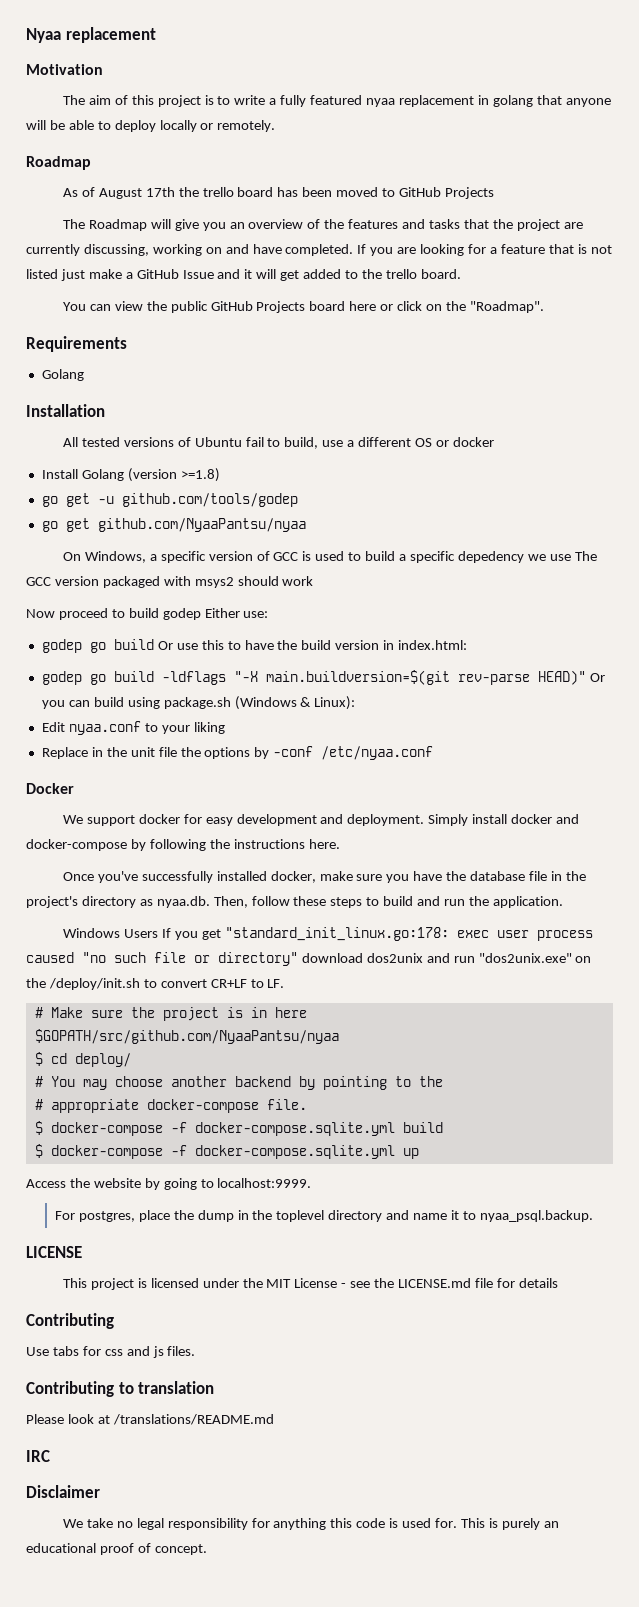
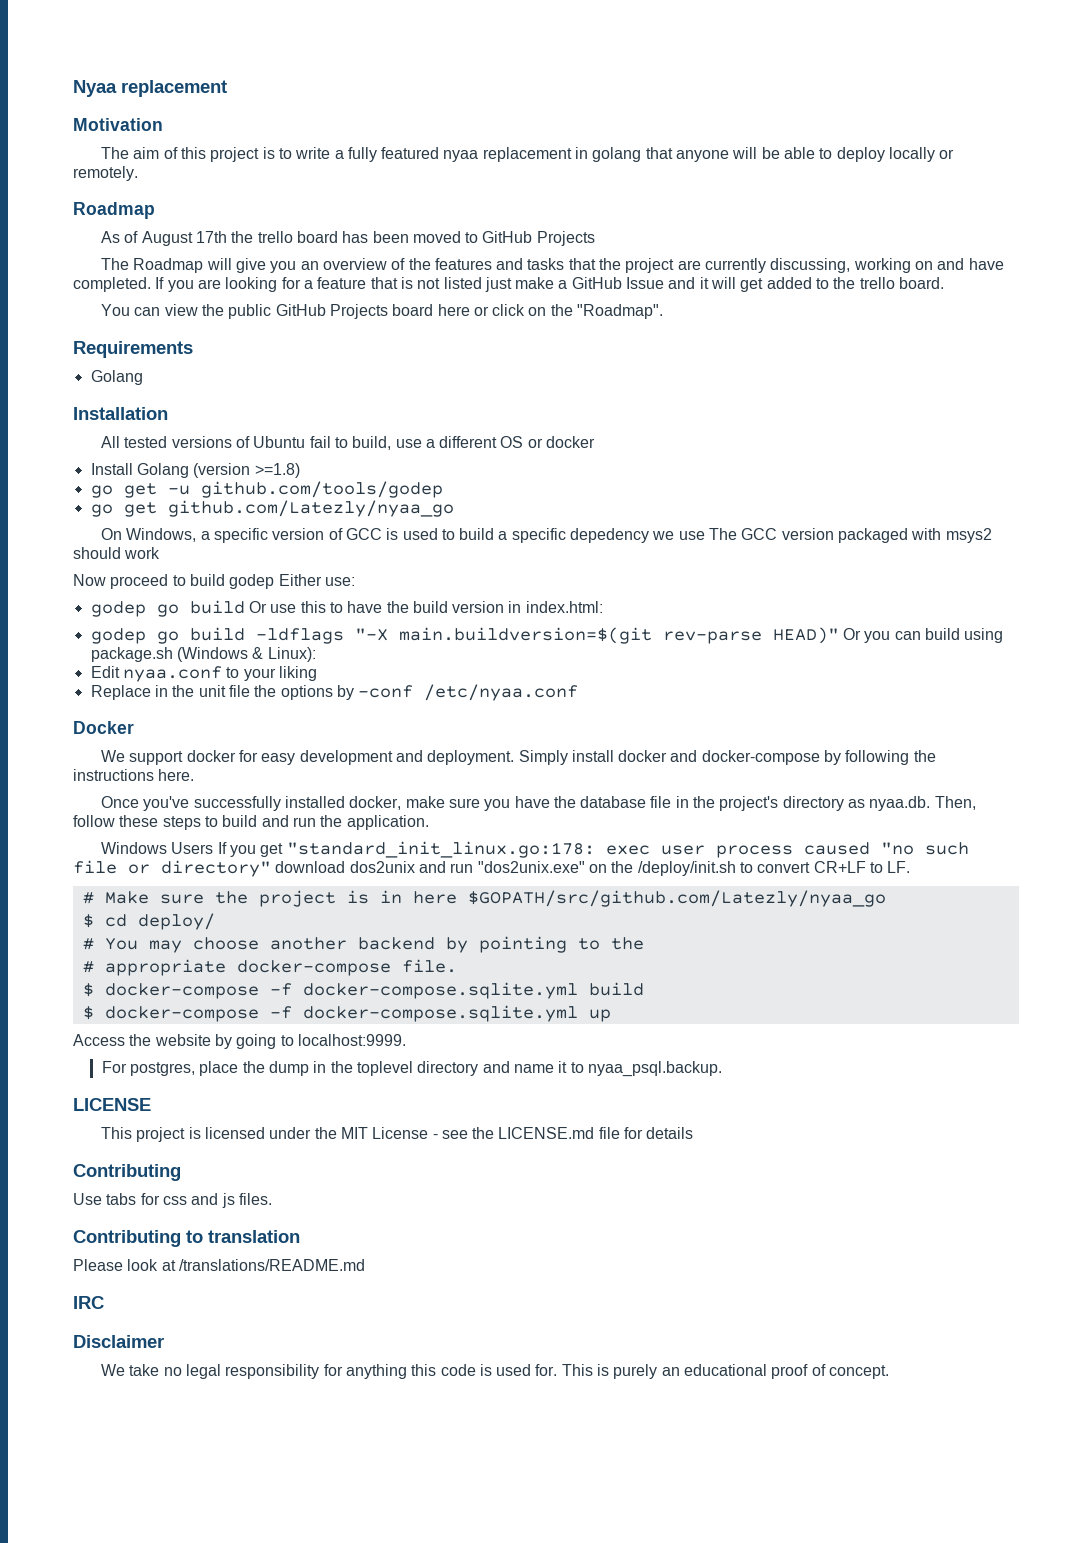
- go get github.com/NyaaPantsu/nyaa
+ go get github.com/Latezly/nyaa_go
- # Make sure the project is in here $GOPATH/src/github.com/NyaaPantsu/nyaa
+ # Make sure the project is in here $GOPATH/src/github.com/Latezly/nyaa_go

